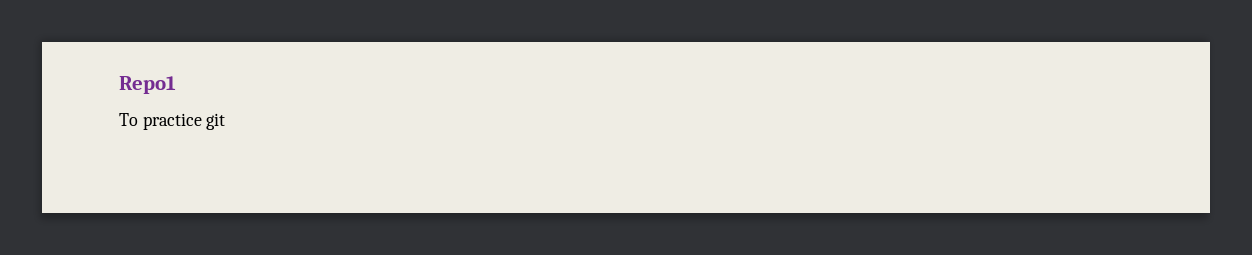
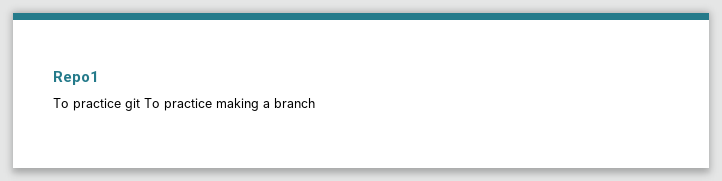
- To practice git
+ To practice git To practice making a branch

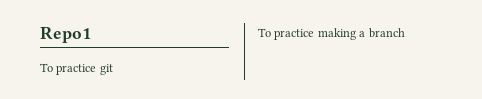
- To practice git To practice making a branch
+ To practice git
+ To practice making a branch

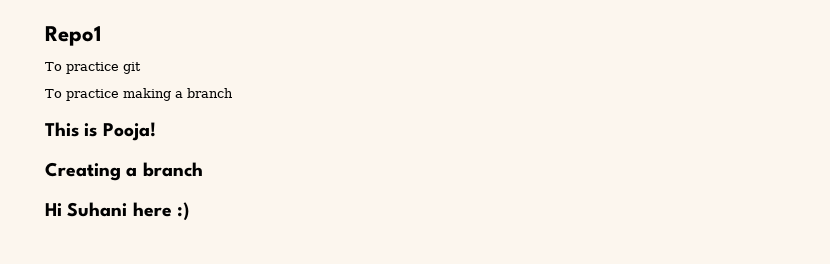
+ This is Pooja!
+ Creating a branch
+ Hi Suhani here :)

